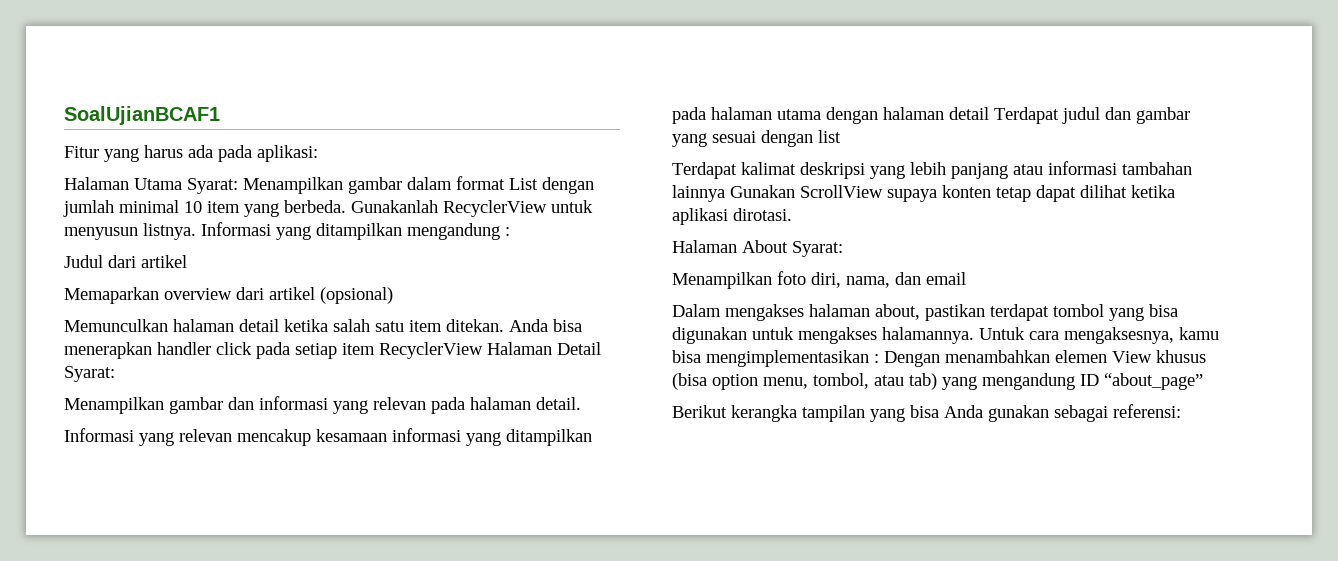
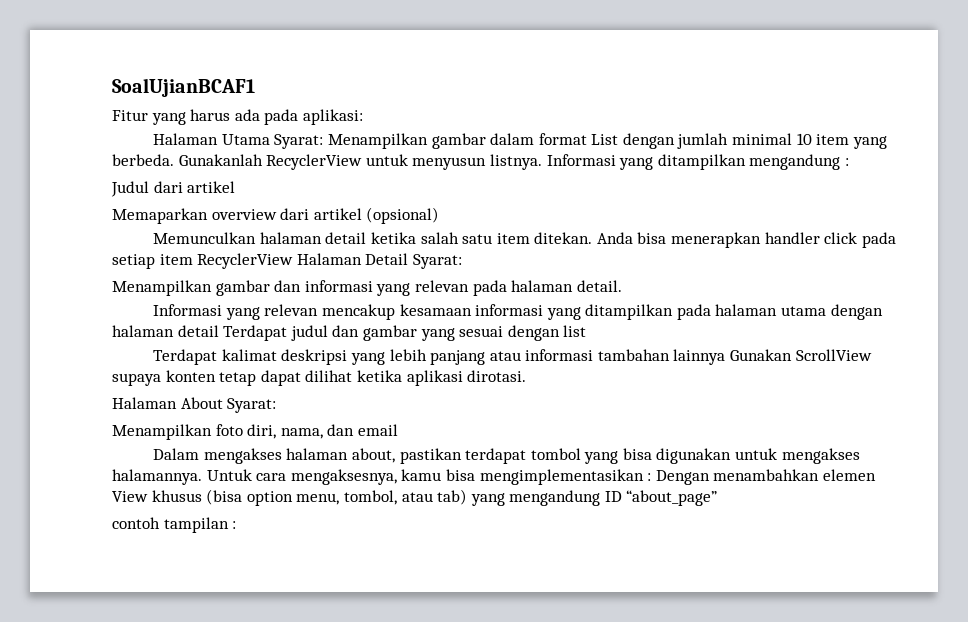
- Berikut kerangka tampilan yang bisa Anda gunakan sebagai referensi:
+ contoh tampilan :

